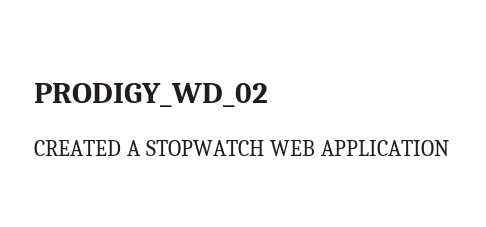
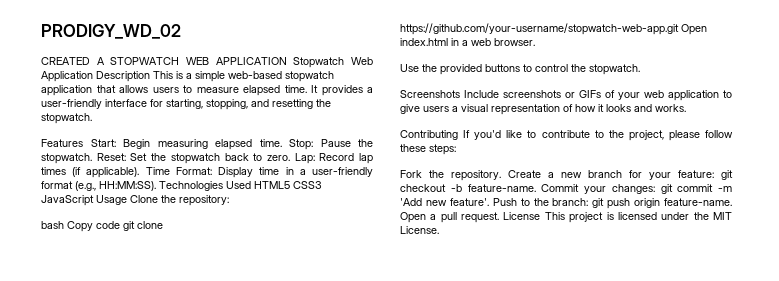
- CREATED A STOPWATCH WEB APPLICATION
+ CREATED A STOPWATCH WEB APPLICATION Stopwatch Web Application Description This is a simple web-based stopwatch application that allows users to measure elapsed time. It provides a user-friendly interface for starting, stopping, and resetting the stopwatch.
+ Features Start: Begin measuring elapsed time. Stop: Pause the stopwatch. Reset: Set the stopwatch back to zero. Lap: Record lap times (if applicable). Time Format: Display time in a user-friendly format (e.g., HH:MM:SS). Technologies Used HTML5 CSS3 JavaScript Usage Clone the repository:
+ bash Copy code git clone https://github.com/your-username/stopwatch-web-app.git Open index.html in a web browser.
+ Use the provided buttons to control the stopwatch.
+ Screenshots Include screenshots or GIFs of your web application to give users a visual representation of how it looks and works.
+ Contributing If you'd like to contribute to the project, please follow these steps:
+ Fork the repository. Create a new branch for your feature: git checkout -b feature-name. Commit your changes: git commit -m 'Add new feature'. Push to the branch: git push origin feature-name. Open a pull request. License This project is licensed under the MIT License.

